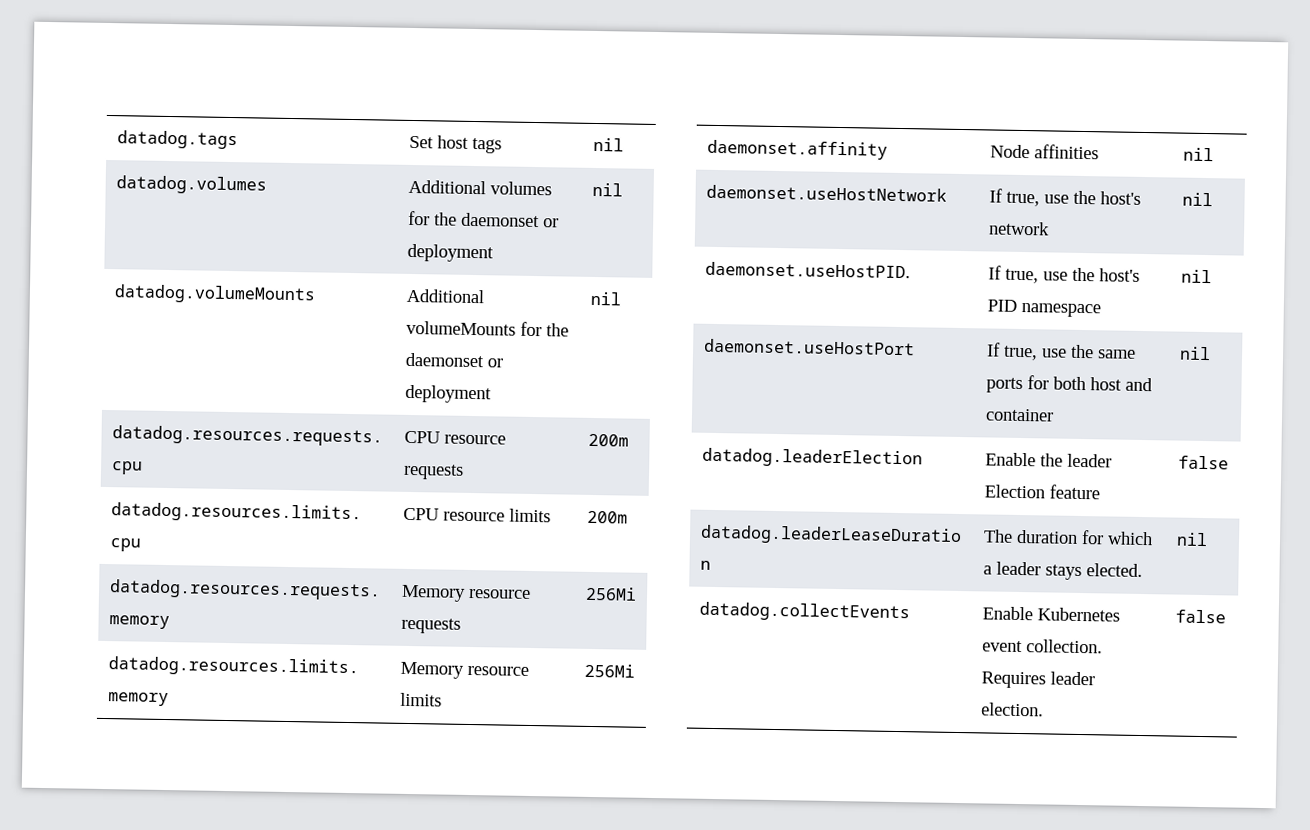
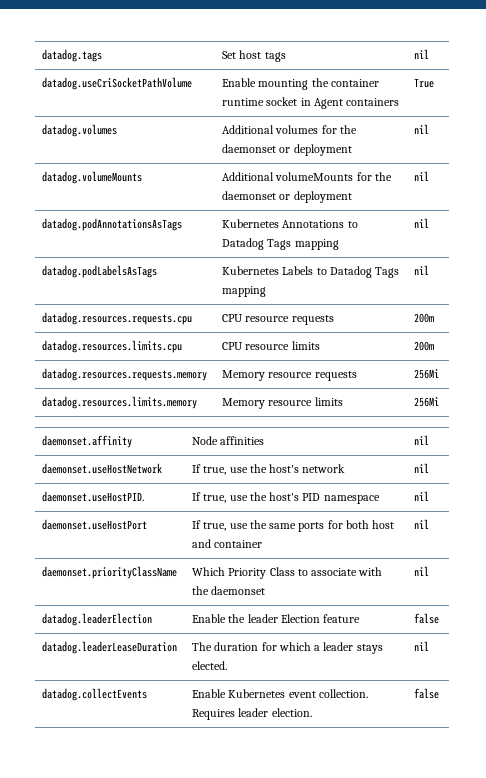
+ datadog.useCriSocketPathVolume | Enable mounting the container runtime socket in Agent containers | True
+ datadog.podAnnotationsAsTags | Kubernetes Annotations to Datadog Tags mapping | nil
+ datadog.podLabelsAsTags | Kubernetes Labels to Datadog Tags mapping | nil
+ daemonset.priorityClassName | Which Priority Class to associate with the daemonset | nil

